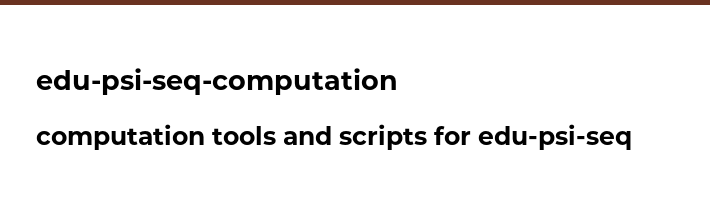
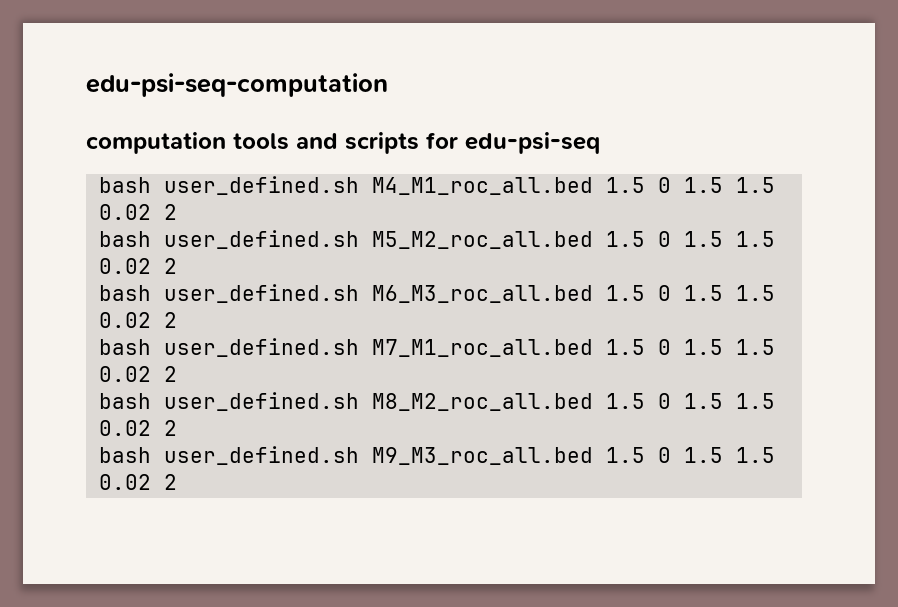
+ bash user_defined.sh M4_M1_roc_all.bed 1.5 0 1.5 1.5 0.02 2
+ bash user_defined.sh M5_M2_roc_all.bed 1.5 0 1.5 1.5 0.02 2
+ bash user_defined.sh M6_M3_roc_all.bed 1.5 0 1.5 1.5 0.02 2
+ bash user_defined.sh M7_M1_roc_all.bed 1.5 0 1.5 1.5 0.02 2
+ bash user_defined.sh M8_M2_roc_all.bed 1.5 0 1.5 1.5 0.02 2
+ bash user_defined.sh M9_M3_roc_all.bed 1.5 0 1.5 1.5 0.02 2

